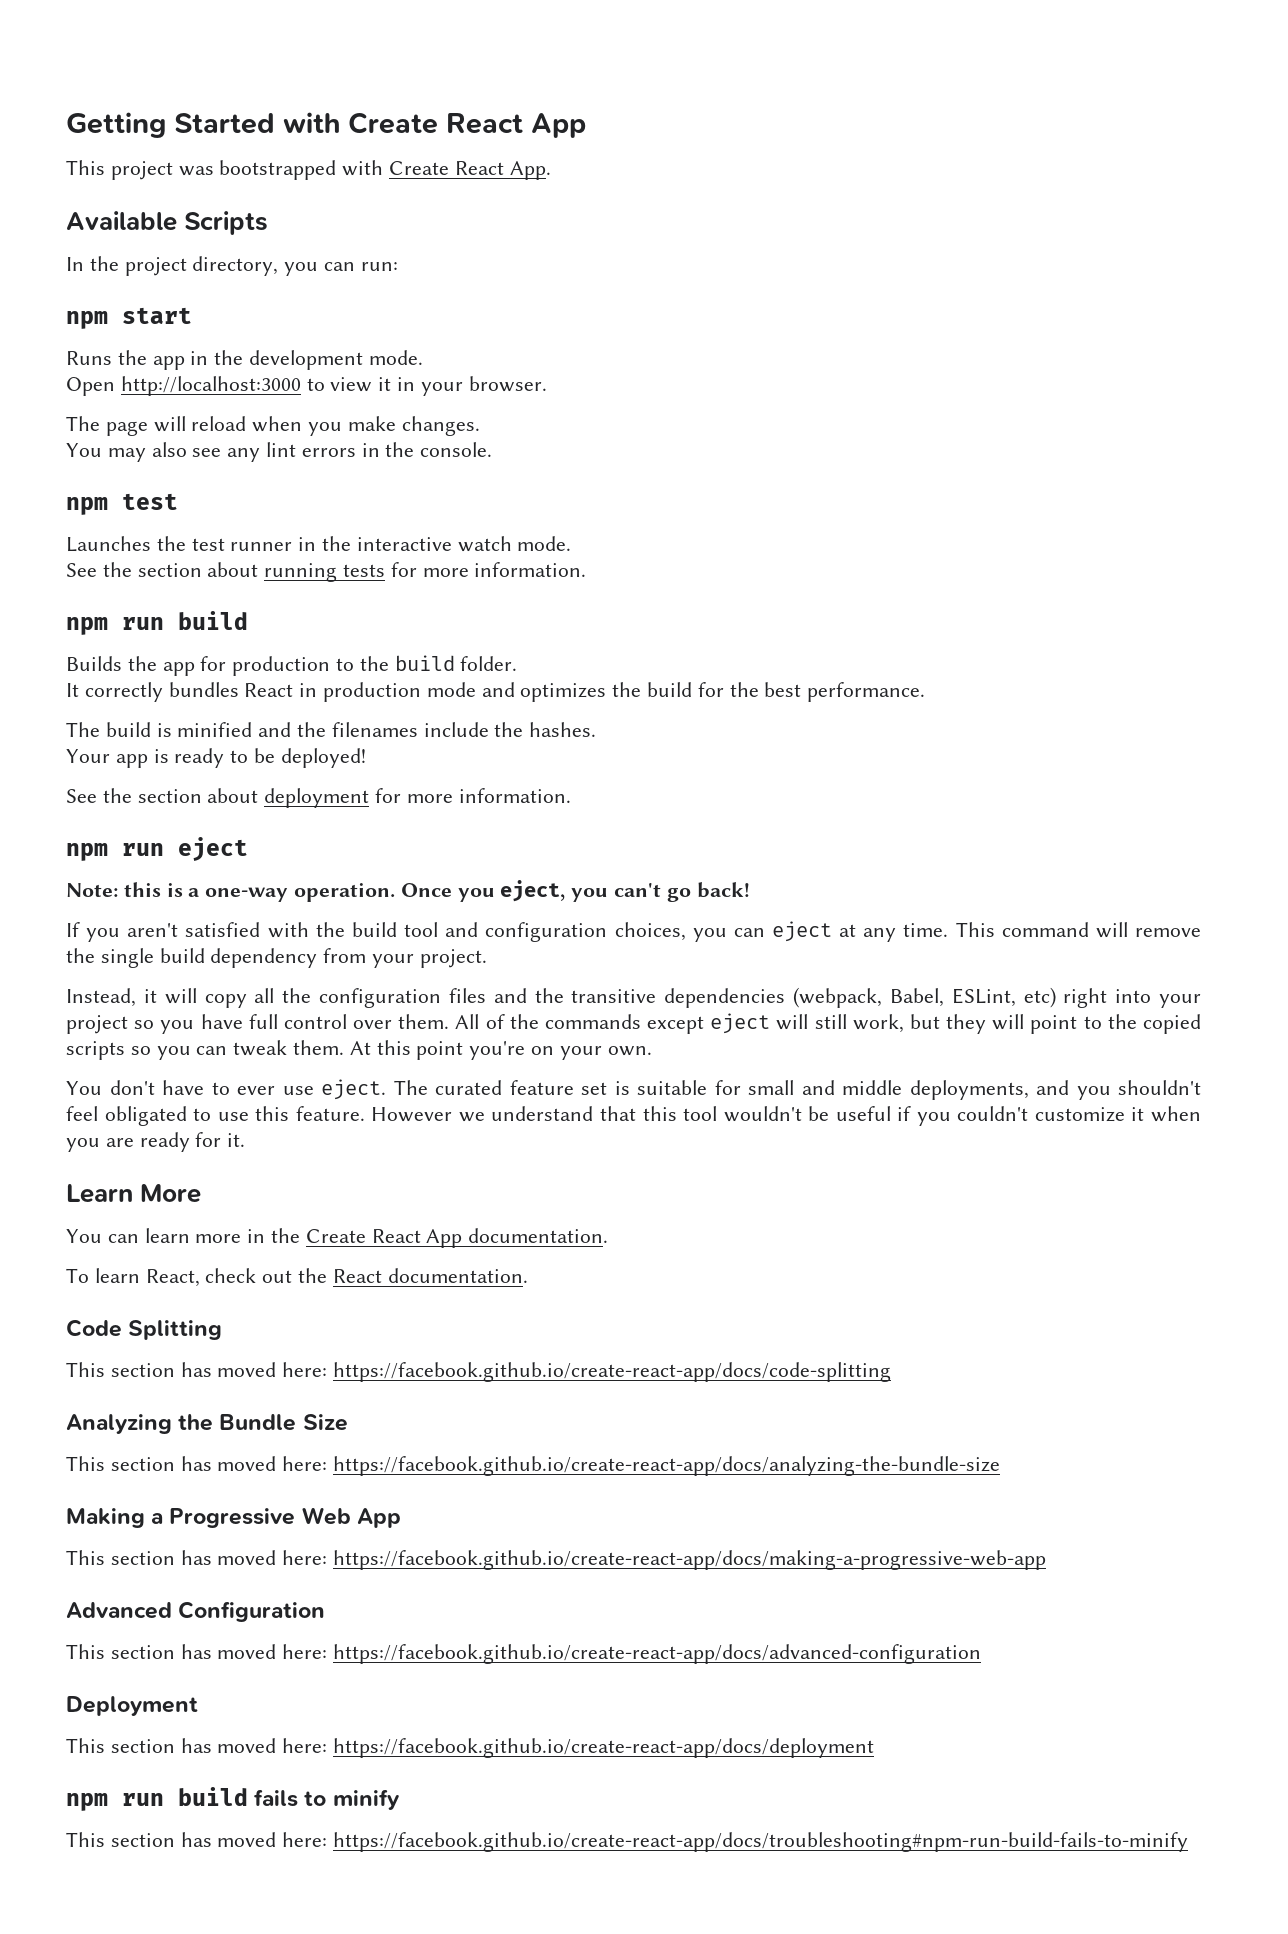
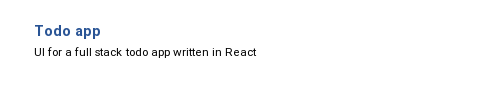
- Getting Started with Create React App
- This project was bootstrapped with Create React App.
- Available Scripts
- In the project directory, you can run:
- npm start
- Runs the app in the development mode.
- Open http://localhost:3000 to view it in your browser.
- The page will reload when you make changes.
- You may also see any lint errors in the console.
- npm test
- Launches the test runner in the interactive watch mode.
- See the section about running tests for more information.
- npm run build
- Builds the app for production to the build folder.
- It correctly bundles React in production mode and optimizes the build for the best performance.
- The build is minified and the filenames include the hashes.
- Your app is ready to be deployed!
- See the section about deployment for more information.
- npm run eject
- Note: this is a one-way operation. Once you eject, you can't go back!
- If you aren't satisfied with the build tool and configuration choices, you can eject at any time. This command will remove the single build dependency from your project.
- Instead, it will copy all the configuration files and the transitive dependencies (webpack, Babel, ESLint, etc) right into your project so you have full control over them. All of the commands except eject will still work, but they will point to the copied scripts so you can tweak them. At this point you're on your own.
- You don't have to ever use eject. The curated feature set is suitable for small and middle deployments, and you shouldn't feel obligated to use this feature. However we understand that this tool wouldn't be useful if you couldn't customize it when you are ready for it.
- Learn More
- You can learn more in the Create React App documentation.
- To learn React, check out the React documentation.
- Code Splitting
- This section has moved here: https://facebook.github.io/create-react-app/docs/code-splitting
- Analyzing the Bundle Size
- This section has moved here: https://facebook.github.io/create-react-app/docs/analyzing-the-bundle-size
- Making a Progressive Web App
- This section has moved here: https://facebook.github.io/create-react-app/docs/making-a-progressive-web-app
- Advanced Configuration
- This section has moved here: https://facebook.github.io/create-react-app/docs/advanced-configuration
- Deployment
- This section has moved here: https://facebook.github.io/create-react-app/docs/deployment
- npm run build fails to minify
- This section has moved here: https://facebook.github.io/create-react-app/docs/troubleshooting#npm-run-build-fails-to-minify
+ Todo app
+ UI for a full stack todo app written in React

